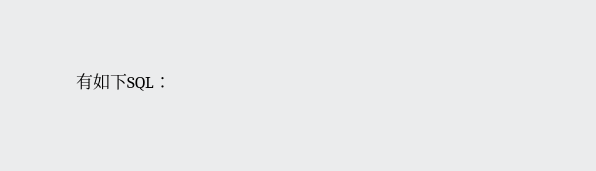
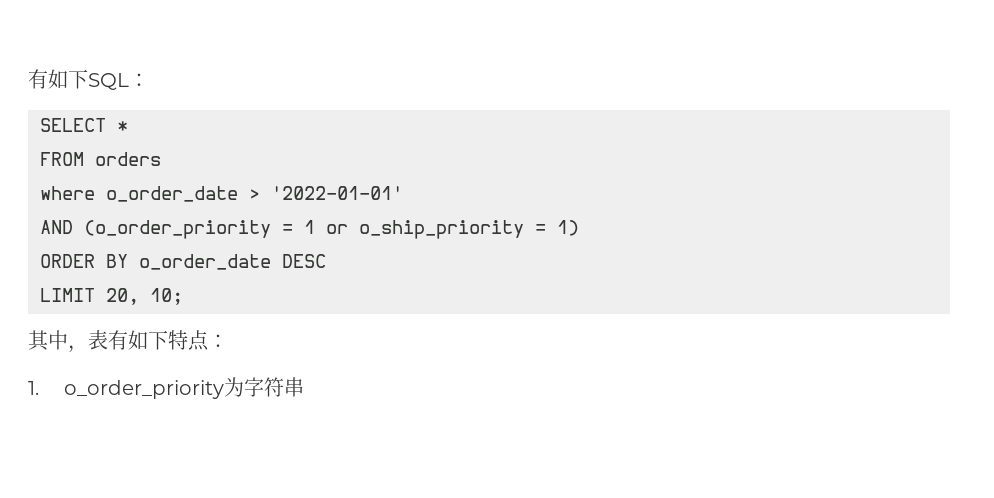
+ SELECT *
+ FROM orders
+ where o_order_date > '2022-01-01'
+ AND (o_order_priority = 1 or o_ship_priority = 1)
+ ORDER BY o_order_date DESC
+ LIMIT 20, 10;
+ 其中，表有如下特点：
+ 1. o_order_priority为字符串

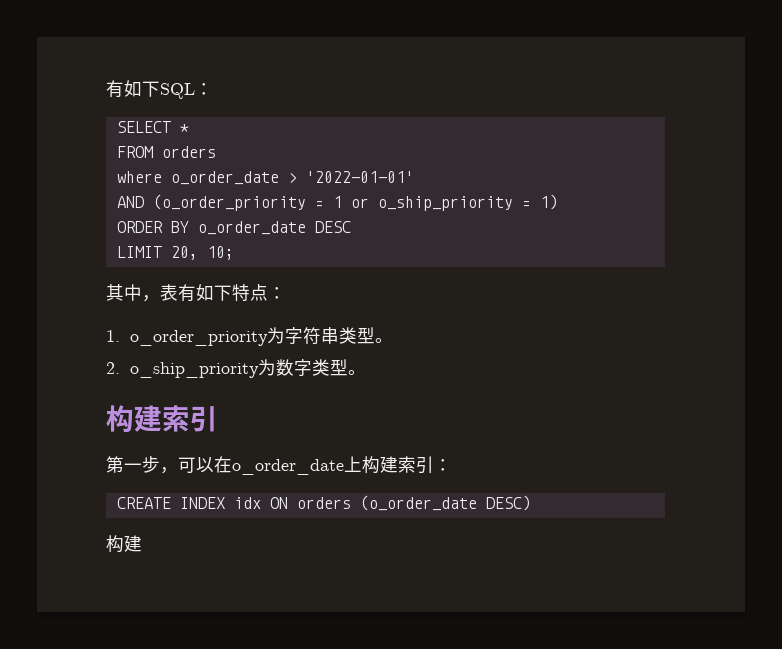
- 1. o_order_priority为字符串
+ 1. o_order_priority为字符串类型。
+ 2. o_ship_priority为数字类型。
+ 构建索引
+ 第一步，可以在o_order_date上构建索引：
+ CREATE INDEX idx ON orders (o_order_date DESC)
+ 构建

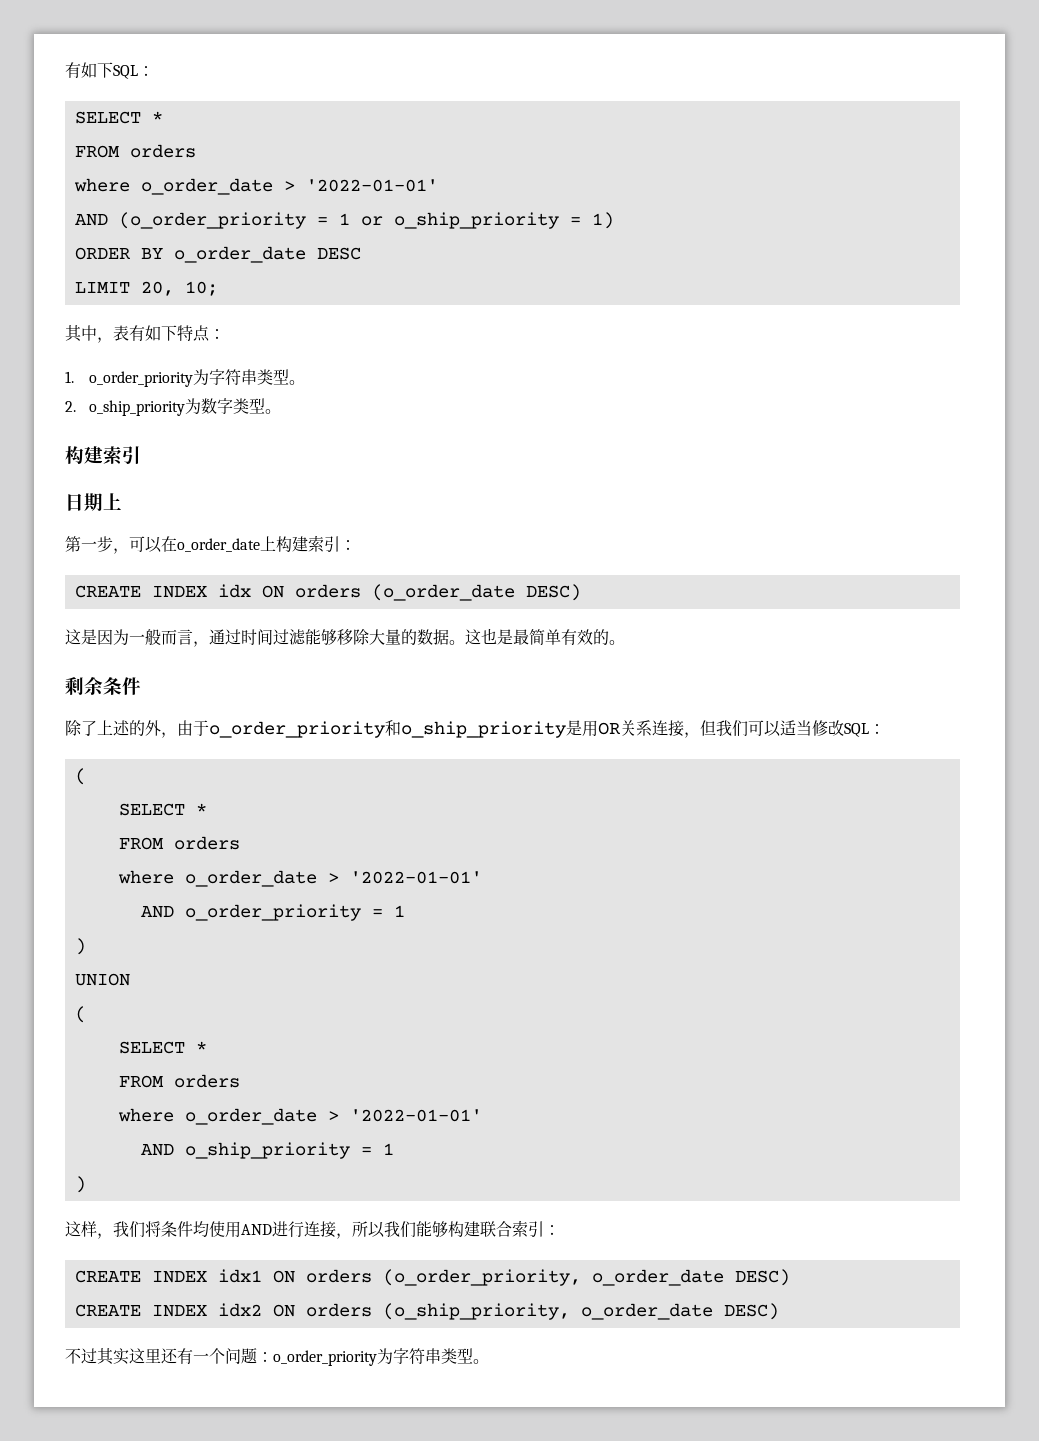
+ 日期上
  CREATE INDEX idx ON orders (o_order_date DESC)
- 构建
+ 这是因为一般而言，通过时间过滤能够移除大量的数据。这也是最简单有效的。
+ 剩余条件
+ 除了上述的外，由于o_order_priority和o_ship_priority是用OR关系连接，但我们可以适当修改SQL：
+ (
+ SELECT *
+ FROM orders
+ where o_order_date > '2022-01-01'
+ AND o_order_priority = 1
+ )
+ UNION
+ (
+ SELECT *
+ FROM orders
+ where o_order_date > '2022-01-01'
+ AND o_ship_priority = 1
+ )
+ 这样，我们将条件均使用AND进行连接，所以我们能够构建联合索引：
+ CREATE INDEX idx1 ON orders (o_order_priority, o_order_date DESC)
+ CREATE INDEX idx2 ON orders (o_ship_priority, o_order_date DESC)
+ 不过其实这里还有一个问题：o_order_priority为字符串类型。

